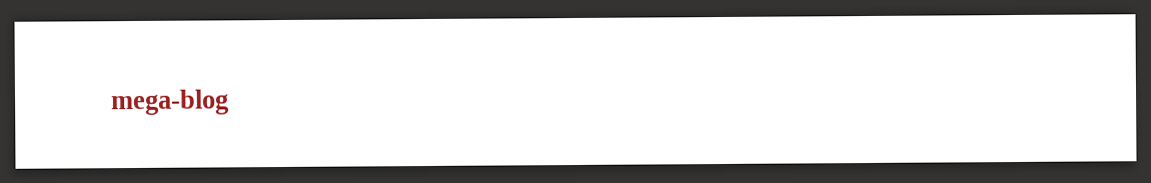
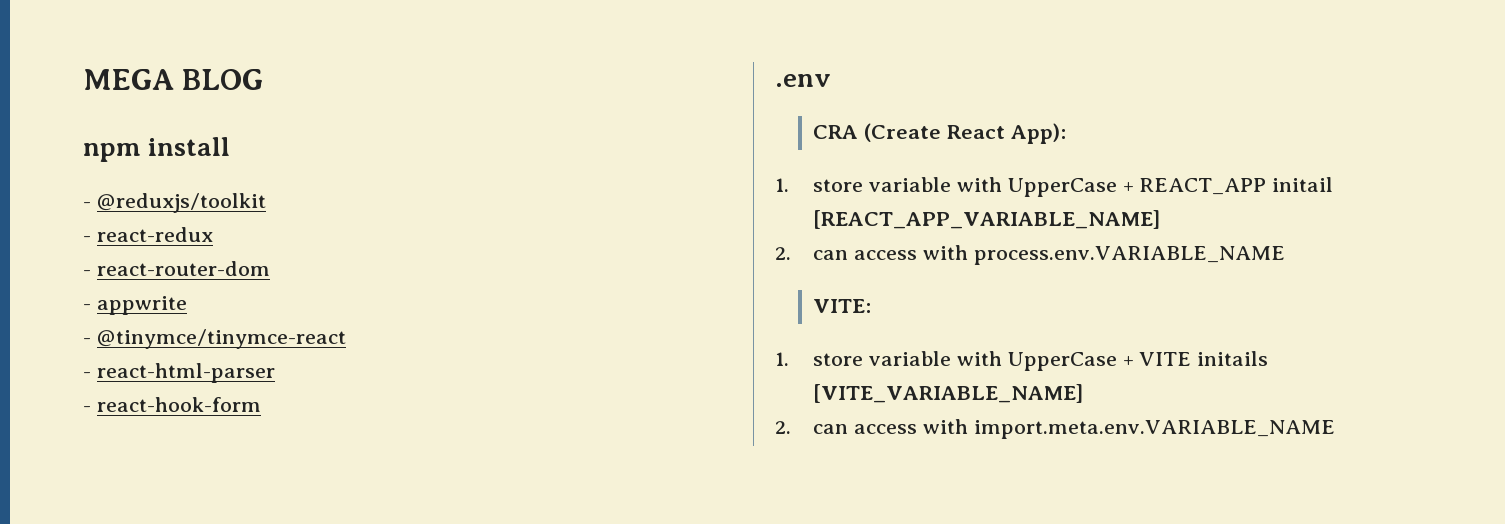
- mega-blog
+ MEGA BLOG
+ npm install
+ - @reduxjs/toolkit
+ - react-redux
+ - react-router-dom
+ - appwrite
+ - @tinymce/tinymce-react
+ - react-html-parser
+ - react-hook-form
+ .env
+ CRA (Create React App):
+ 1. store variable with UpperCase + REACT_APP initail [REACT_APP_VARIABLE_NAME]
+ 2. can access with process.env.VARIABLE_NAME
+ VITE:
+ 1. store variable with UpperCase + VITE initails [VITE_VARIABLE_NAME]
+ 2. can access with import.meta.env.VARIABLE_NAME

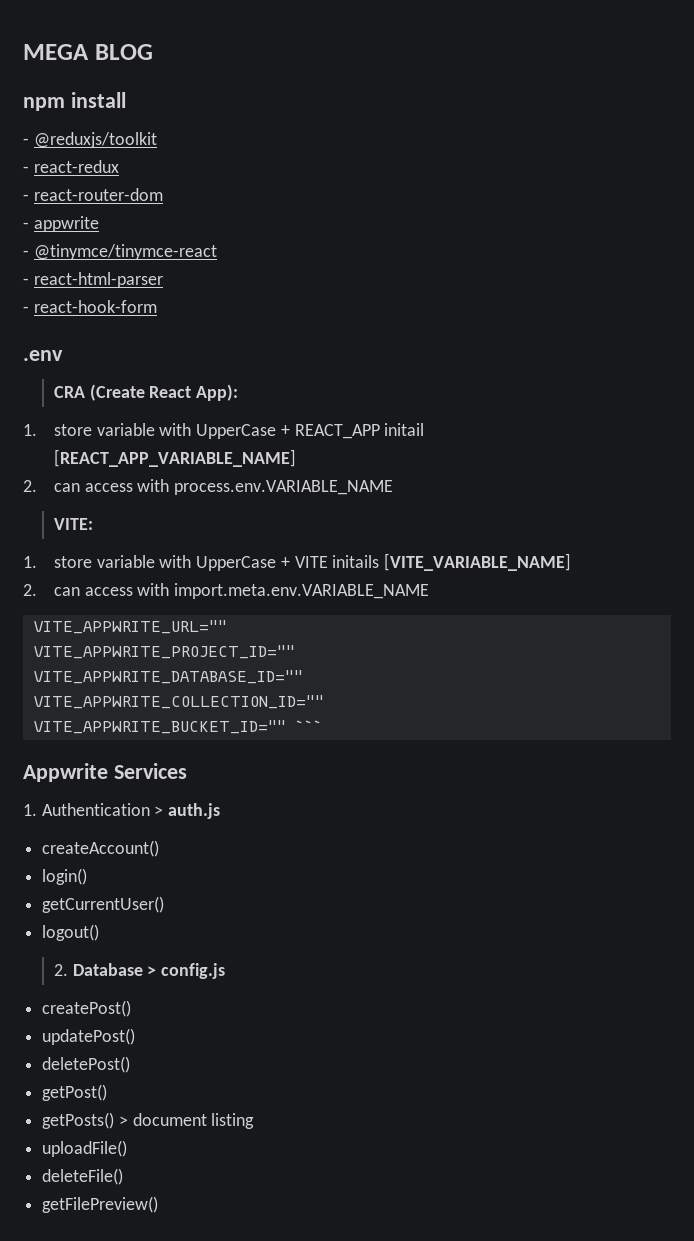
+ VITE_APPWRITE_URL=""
+ VITE_APPWRITE_PROJECT_ID=""
+ VITE_APPWRITE_DATABASE_ID=""
+ VITE_APPWRITE_COLLECTION_ID=""
+ VITE_APPWRITE_BUCKET_ID="" ```
+ Appwrite Services
+ 1. Authentication > auth.js
+ createAccount()
+ login()
+ getCurrentUser()
+ logout()
+ 2. Database > config.js
+ createPost()
+ updatePost()
+ deletePost()
+ getPost()
+ getPosts() > document listing
+ uploadFile()
+ deleteFile()
+ getFilePreview()

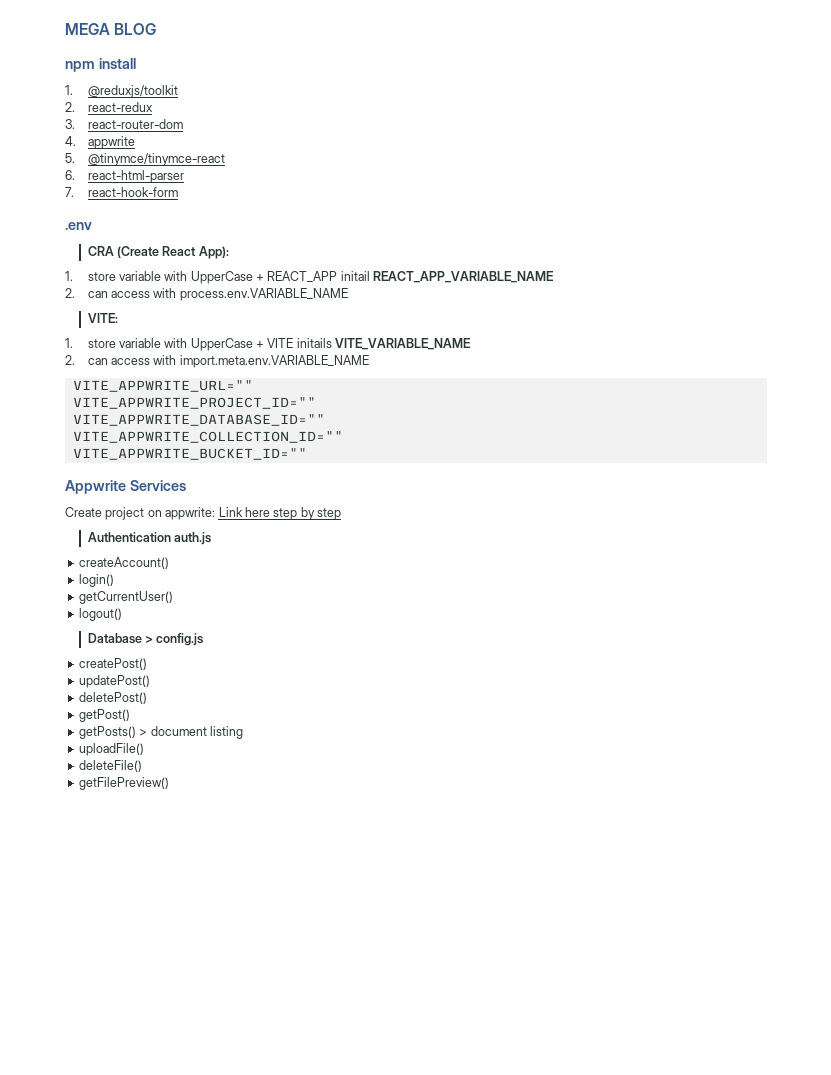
- - @reduxjs/toolkit
+ 1. @reduxjs/toolkit
- - react-redux
+ 2. react-redux
- - react-router-dom
+ 3. react-router-dom
- - appwrite
+ 4. appwrite
- - @tinymce/tinymce-react
+ 5. @tinymce/tinymce-react
- - react-html-parser
+ 6. react-html-parser
- - react-hook-form
+ 7. react-hook-form
- 1. store variable with UpperCase + REACT_APP initail [REACT_APP_VARIABLE_NAME]
+ 1. store variable with UpperCase + REACT_APP initail REACT_APP_VARIABLE_NAME
- 1. store variable with UpperCase + VITE initails [VITE_VARIABLE_NAME]
+ 1. store variable with UpperCase + VITE initails VITE_VARIABLE_NAME
- VITE_APPWRITE_BUCKET_ID="" ```
+ VITE_APPWRITE_BUCKET_ID=""
- 1. Authentication > auth.js
+ Create project on appwrite: Link here step by step
+ Authentication auth.js
- 2. Database > config.js
+ Database > config.js

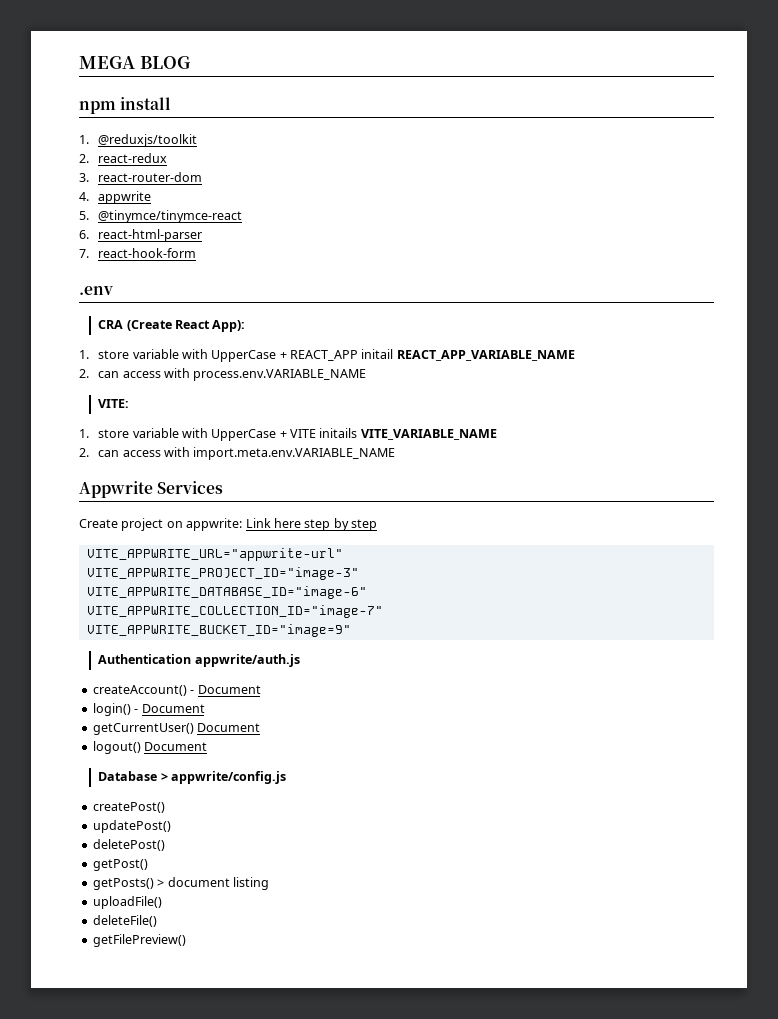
- VITE_APPWRITE_URL=""
- VITE_APPWRITE_PROJECT_ID=""
- VITE_APPWRITE_DATABASE_ID=""
- VITE_APPWRITE_COLLECTION_ID=""
- VITE_APPWRITE_BUCKET_ID=""
+ VITE_APPWRITE_URL="appwrite-url"
+ VITE_APPWRITE_PROJECT_ID="image-3"
+ VITE_APPWRITE_DATABASE_ID="image-6"
+ VITE_APPWRITE_COLLECTION_ID="image-7"
+ VITE_APPWRITE_BUCKET_ID="image=9"
- Authentication auth.js
+ Authentication appwrite/auth.js
- createAccount()
+ createAccount() - Document
- login()
+ login() - Document
- getCurrentUser()
+ getCurrentUser() Document
- logout()
+ logout() Document
- Database > config.js
+ Database > appwrite/config.js

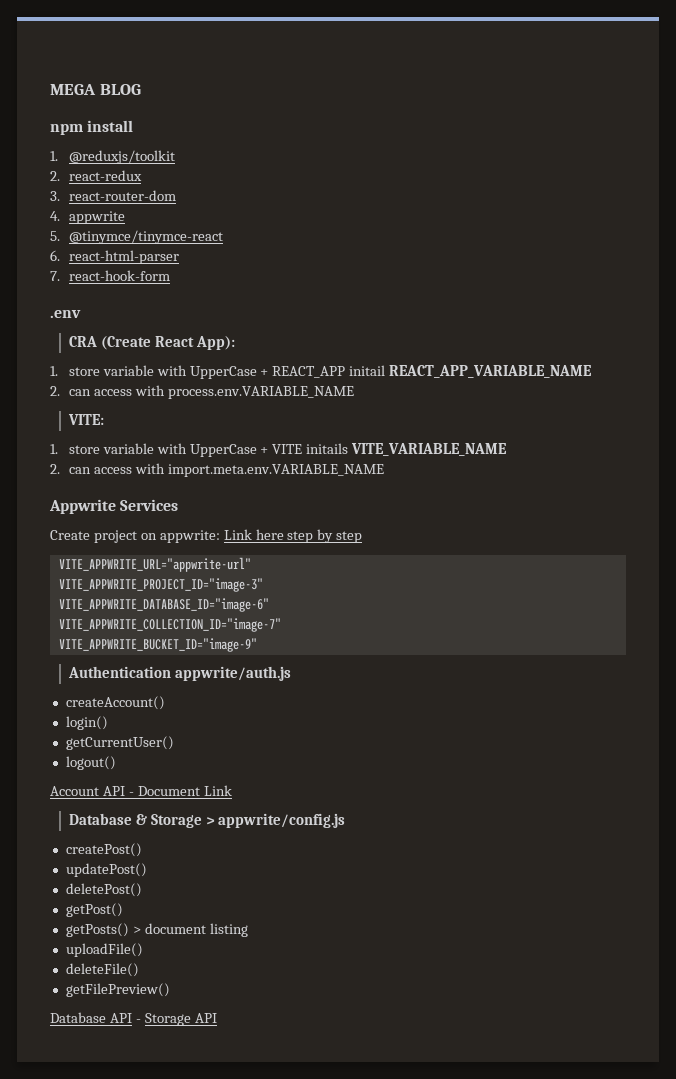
- VITE_APPWRITE_BUCKET_ID="image=9"
+ VITE_APPWRITE_BUCKET_ID="image-9"
- createAccount() - Document
- login() - Document
- getCurrentUser() Document
- logout() Document
- Database > appwrite/config.js
+ createAccount()
+ login()
+ getCurrentUser()
+ logout()
+ Account API - Document Link
+ Database & Storage > appwrite/config.js
+ Database API - Storage API

